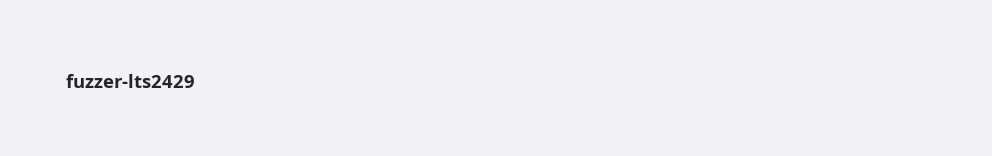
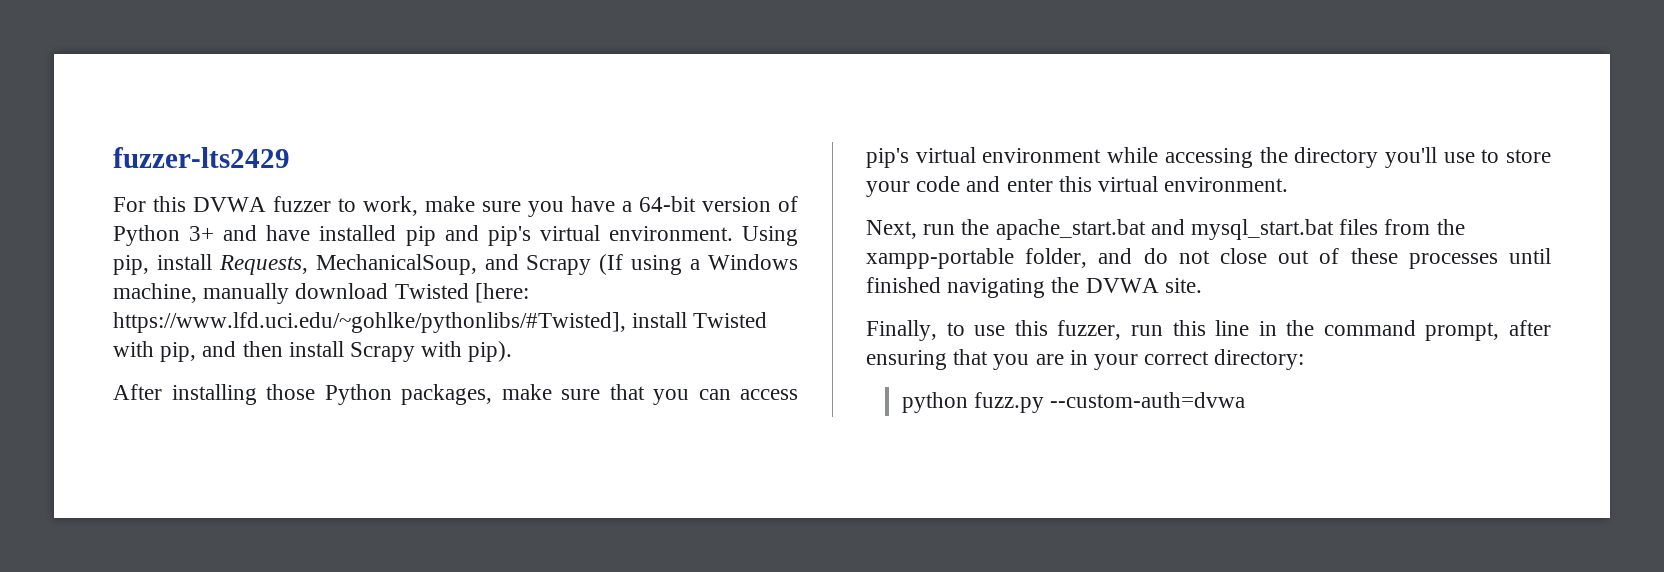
+ For this DVWA fuzzer to work, make sure you have a 64-bit version of Python 3+ and have installed pip and pip's virtual environment. Using pip, install Requests, MechanicalSoup, and Scrapy (If using a Windows machine, manually download Twisted [here: https://www.lfd.uci.edu/~gohlke/pythonlibs/#Twisted], install Twisted with pip, and then install Scrapy with pip).
+ After installing those Python packages, make sure that you can access pip's virtual environment while accessing the directory you'll use to store your code and enter this virtual environment.
+ Next, run the apache_start.bat and mysql_start.bat files from the xampp-portable folder, and do not close out of these processes until finished navigating the DVWA site.
+ Finally, to use this fuzzer, run this line in the command prompt, after ensuring that you are in your correct directory:
+ python fuzz.py --custom-auth=dvwa

